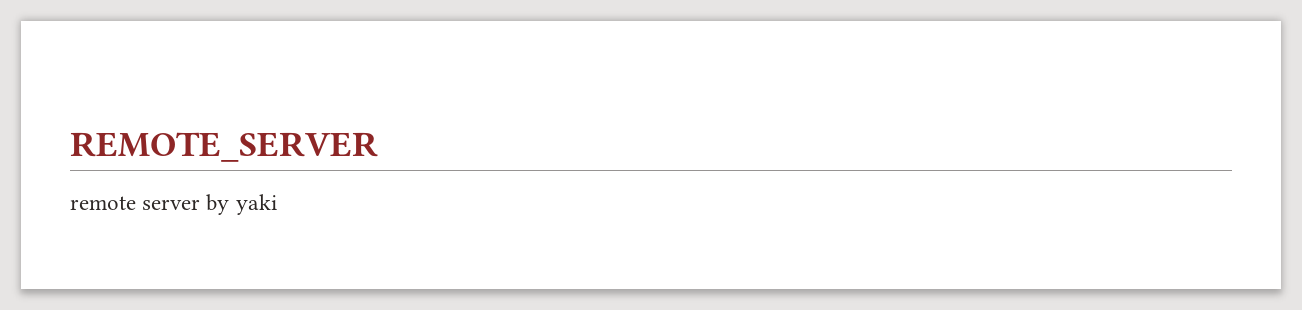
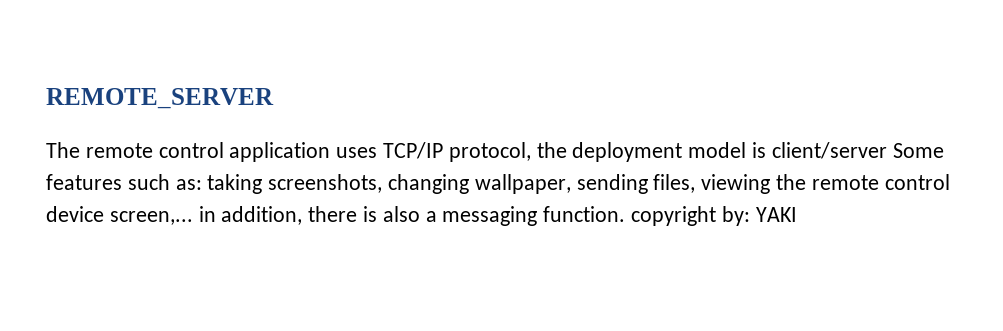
- remote server by yaki
+ The remote control application uses TCP/IP protocol, the deployment model is client/server Some features such as: taking screenshots, changing wallpaper, sending files, viewing the remote control device screen,... in addition, there is also a messaging function. copyright by: YAKI

